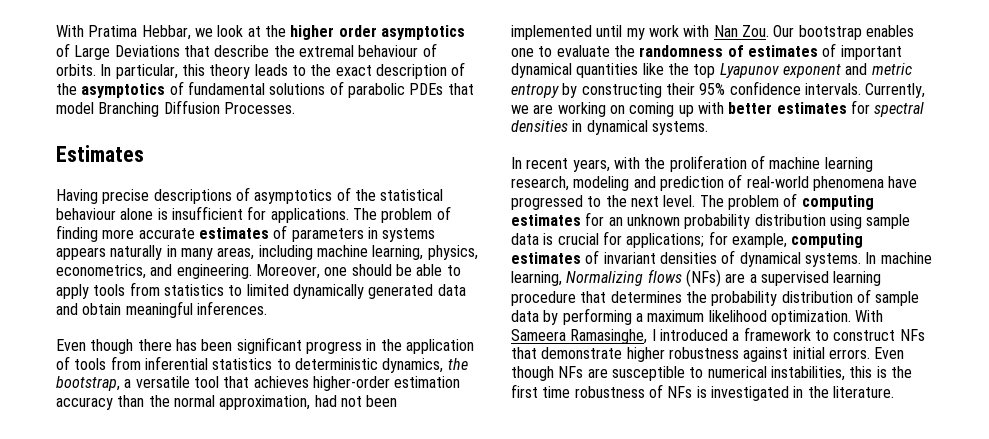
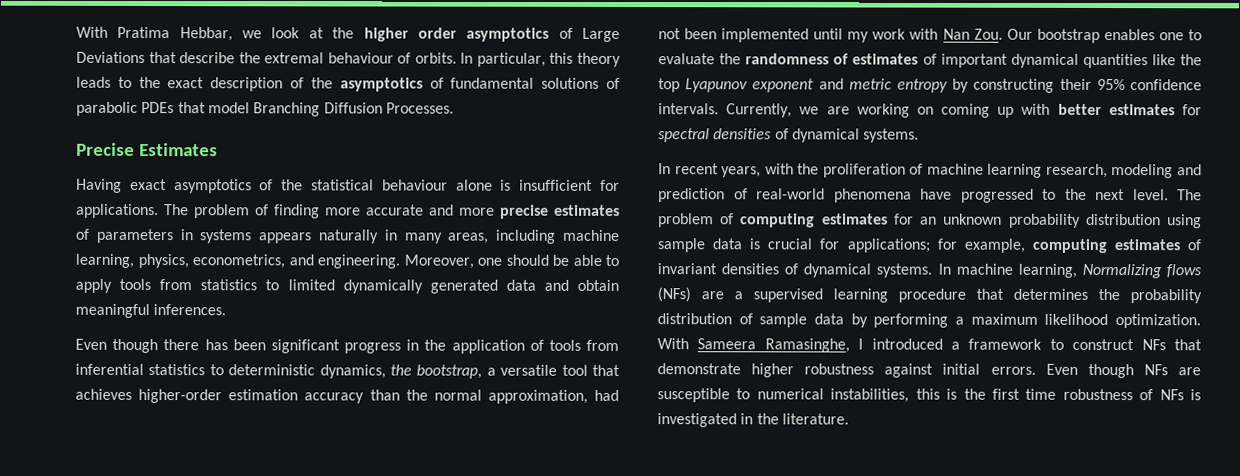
- Estimates
+ Precise Estimates
- Having precise descriptions of asymptotics of the statistical behaviour alone is insufficient for applications.
+ Having exact asymptotics of the statistical behaviour alone is insufficient for applications.
- The problem of finding more accurate estimates of parameters in systems appears naturally in many areas, including machine learning, physics, econometrics, and engineering.
+ The problem of finding more accurate and more precise estimates of parameters in systems appears naturally in many areas, including machine learning, physics, econometrics, and engineering.
- Currently, we are working on coming up with better estimates for spectral densities in dynamical systems.
+ Currently, we are working on coming up with better estimates for spectral densities of dynamical systems.

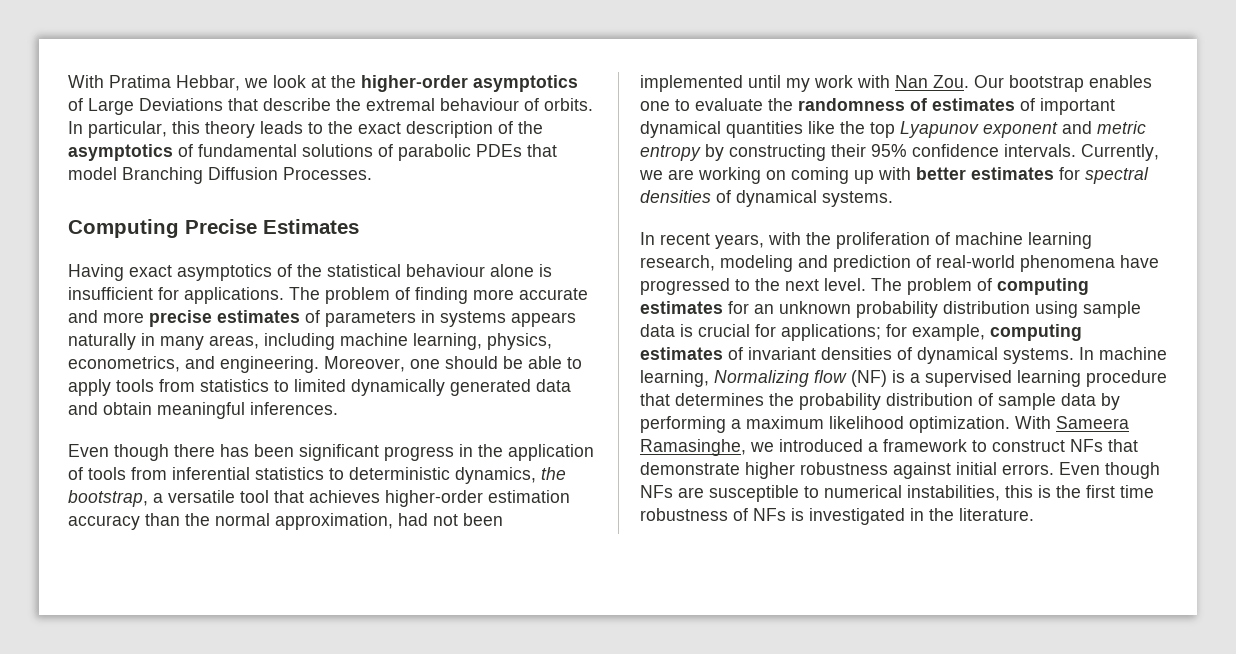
- With Pratima Hebbar, we look at the higher order asymptotics of Large Deviations that describe the extremal behaviour of orbits.
+ With Pratima Hebbar, we look at the higher-order asymptotics of Large Deviations that describe the extremal behaviour of orbits.
- Precise Estimates
+ Computing Precise Estimates
- In machine learning, Normalizing flows (NFs) are a supervised learning procedure that determines the probability distribution of sample data by performing a maximum likelihood optimization.
+ In machine learning, Normalizing flow (NF) is a supervised learning procedure that determines the probability distribution of sample data by performing a maximum likelihood optimization.
- With Sameera Ramasinghe, I introduced a framework to construct NFs that demonstrate higher robustness against initial errors.
+ With Sameera Ramasinghe, we introduced a framework to construct NFs that demonstrate higher robustness against initial errors.

